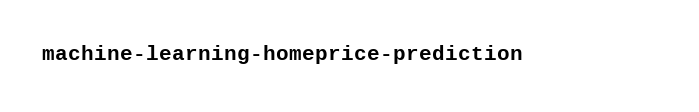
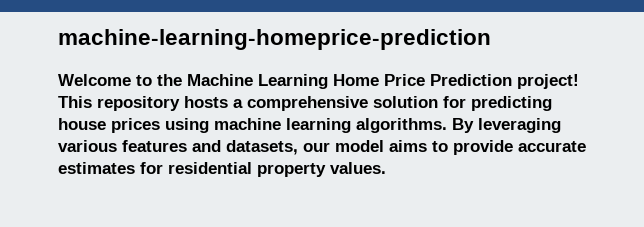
+ Welcome to the Machine Learning Home Price Prediction project! This repository hosts a comprehensive solution for predicting house prices using machine learning algorithms. By leveraging various features and datasets, our model aims to provide accurate estimates for residential property values.

